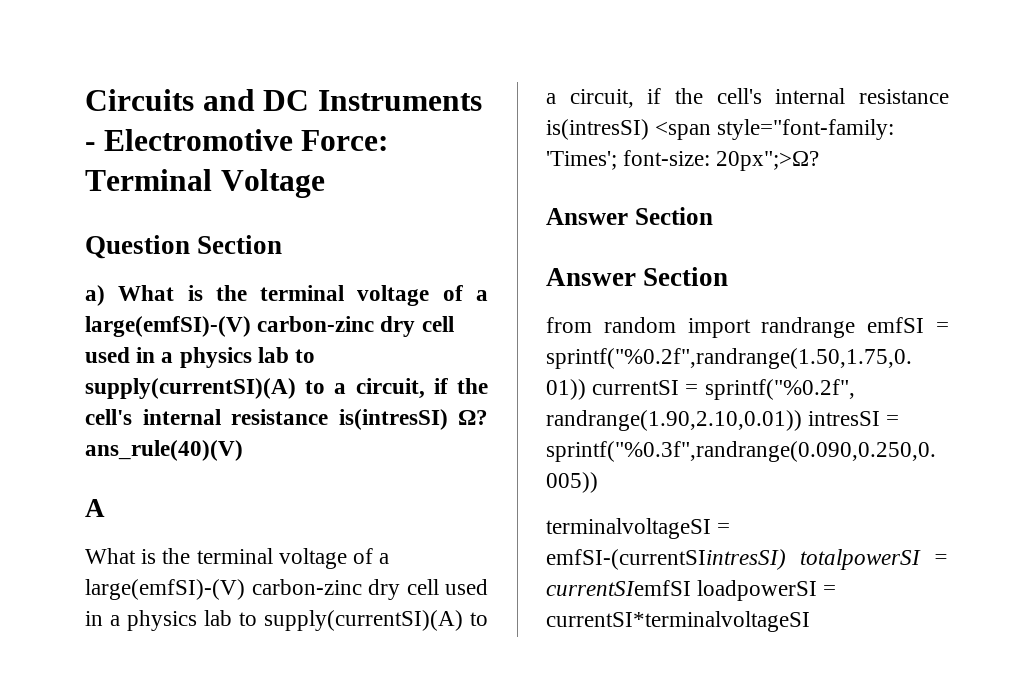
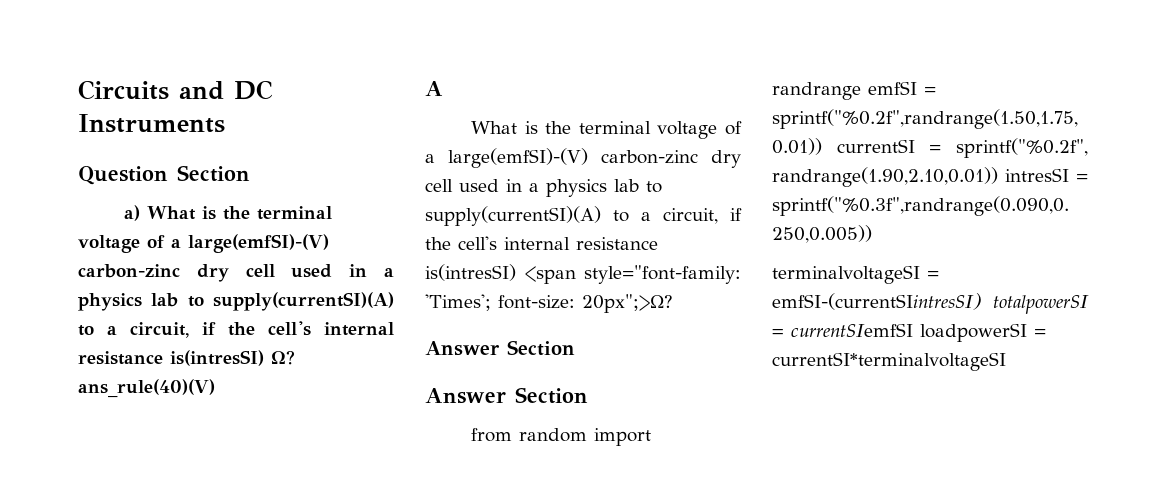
- Circuits and DC Instruments - Electromotive Force: Terminal Voltage
+ Circuits and DC Instruments

